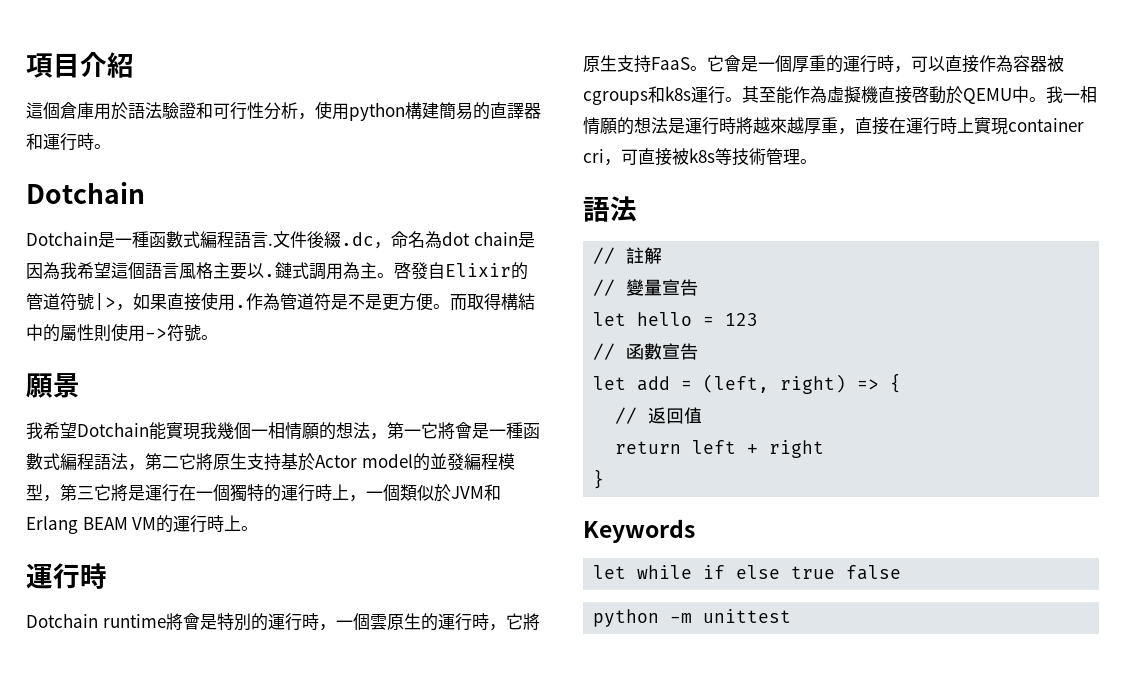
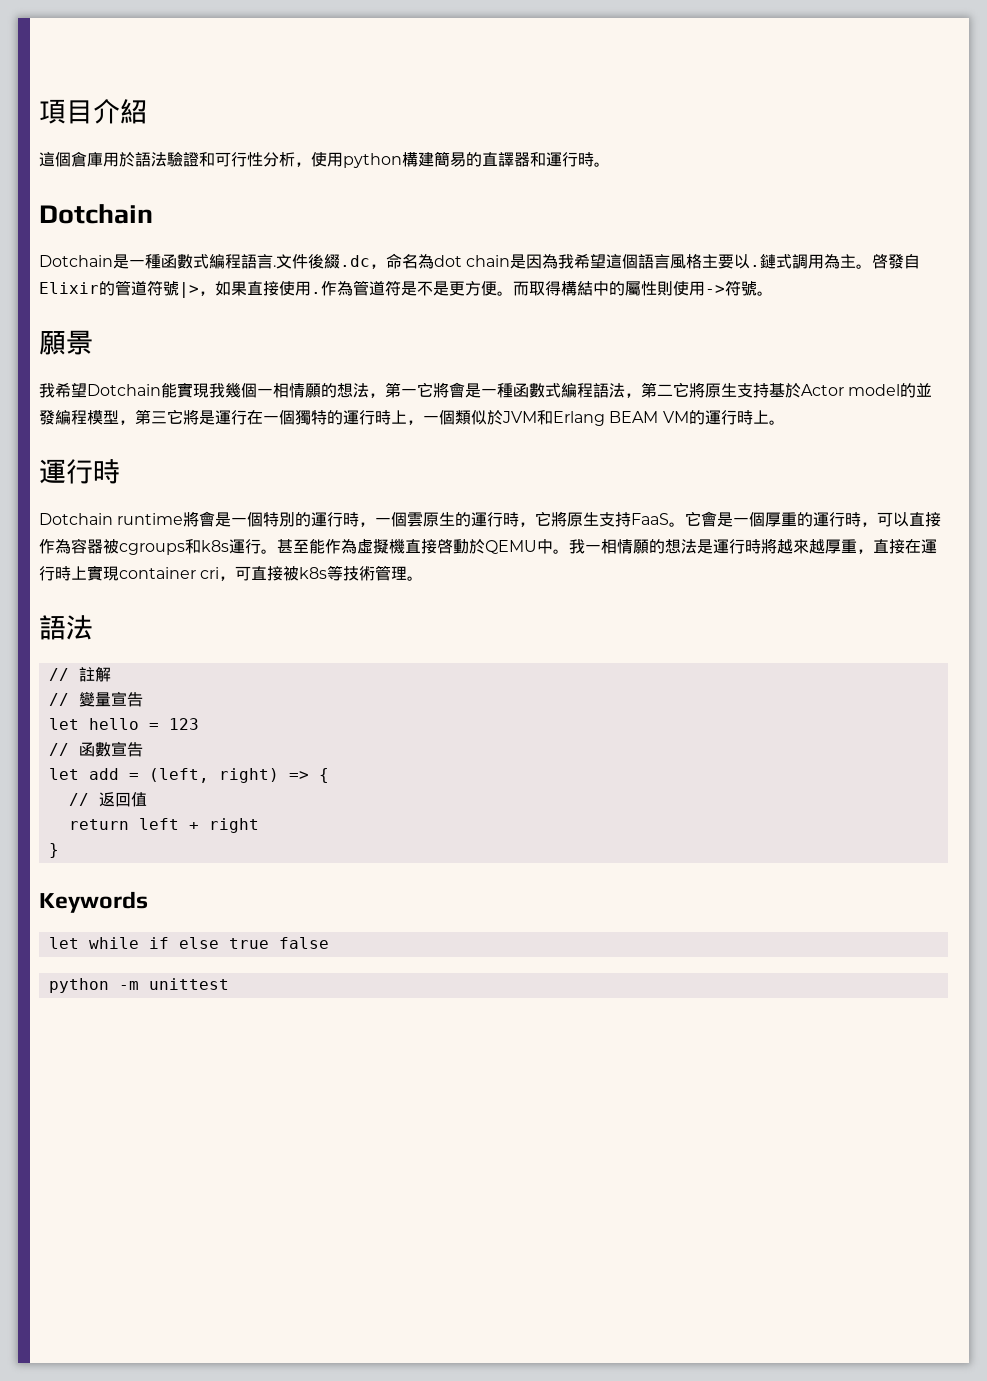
- Dotchain runtime將會是特別的運行時，一個雲原生的運行時，它將原生支持FaaS。
+ Dotchain runtime將會是一個特別的運行時，一個雲原生的運行時，它將原生支持FaaS。
- 其至能作為虛擬機直接啓動於QEMU中。
+ 甚至能作為虛擬機直接啓動於QEMU中。

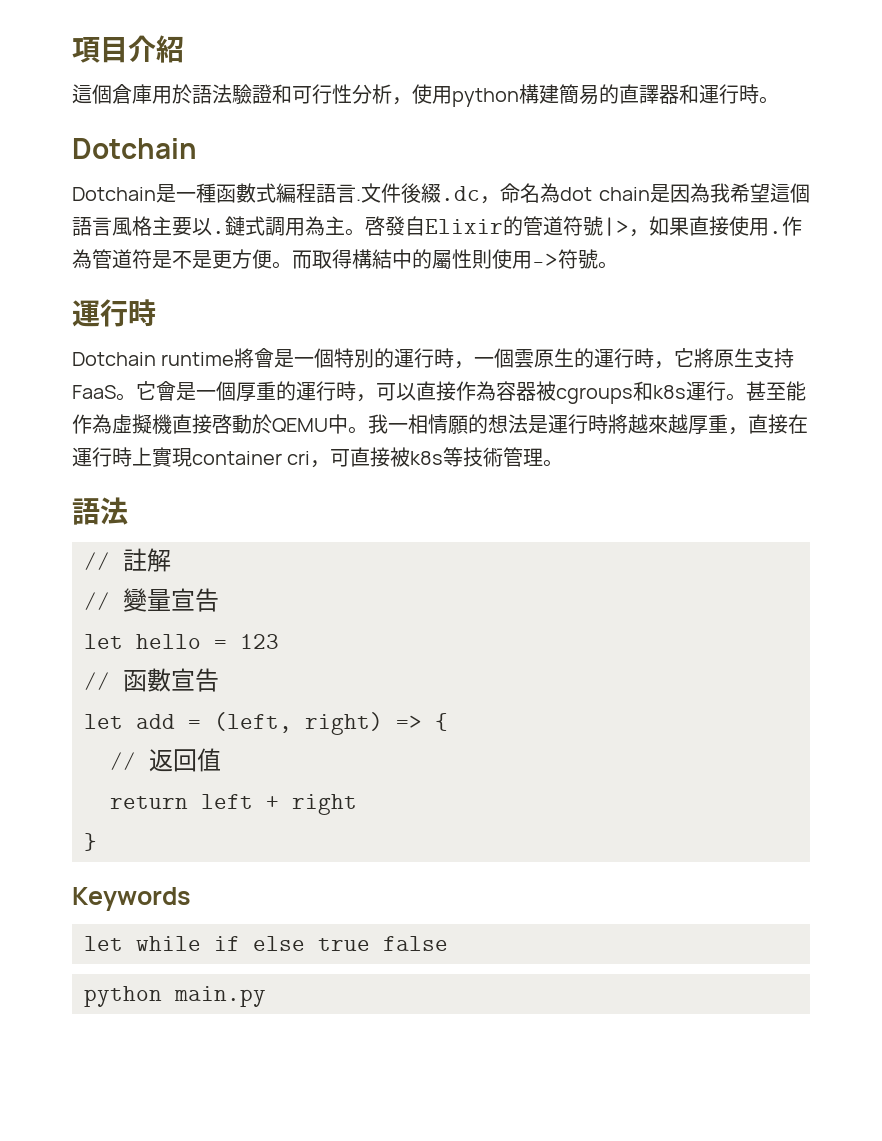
- 願景
- 我希望Dotchain能實現我幾個一相情願的想法，第一它將會是一種函數式編程語法，第二它將原生支持基於Actor model的並發編程模型，第三它將是運行在一個獨特的運行時上，一個類似於JVM和Erlang BEAM VM的運行時上。
- python -m unittest
+ python main.py

